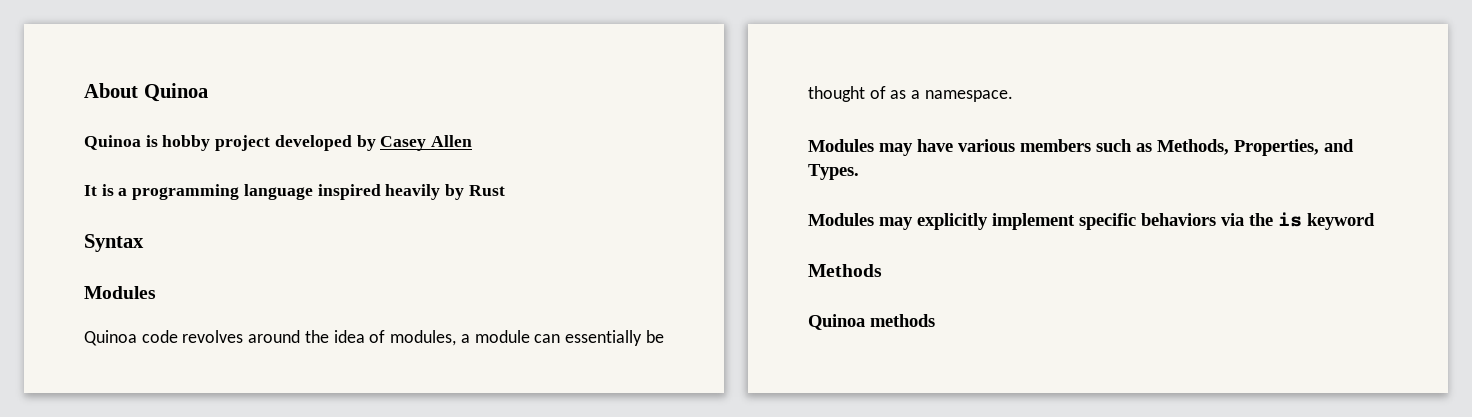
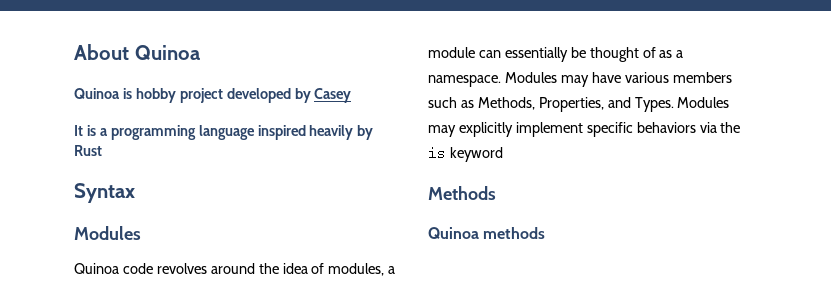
- Quinoa is hobby project developed by Casey Allen
+ Quinoa is hobby project developed by Casey
- Quinoa code revolves around the idea of modules, a module can essentially be thought of as a namespace.
- Modules may have various members such as Methods, Properties, and Types.
- Modules may explicitly implement specific behaviors via the is keyword
+ Quinoa code revolves around the idea of modules, a module can essentially be thought of as a namespace. Modules may have various members such as Methods, Properties, and Types. Modules may explicitly implement specific behaviors via the is keyword

